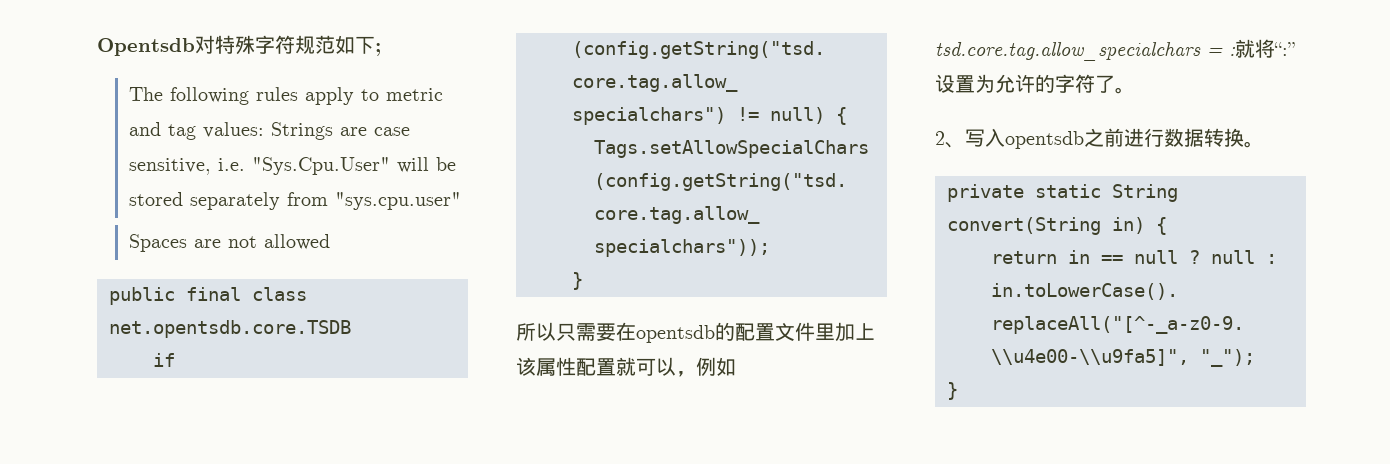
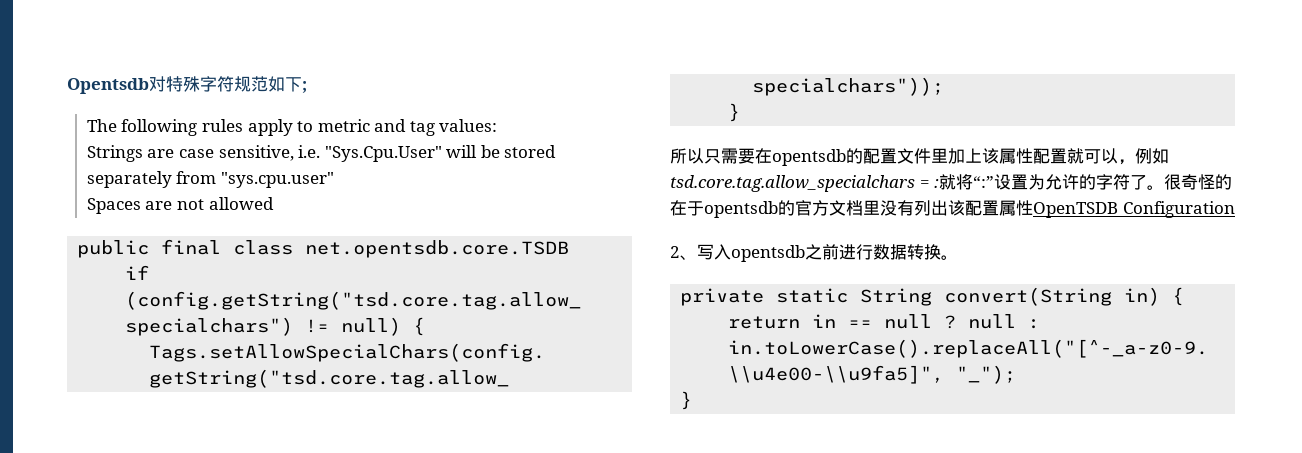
- The following rules apply to metric and tag values: Strings are case sensitive, i.e. "Sys.Cpu.User" will be stored separately from "sys.cpu.user"
+ The following rules apply to metric and tag values:
+ Strings are case sensitive, i.e. "Sys.Cpu.User" will be stored separately from "sys.cpu.user"
+ 很奇怪的在于opentsdb的官方文档里没有列出该配置属性OpenTSDB Configuration

